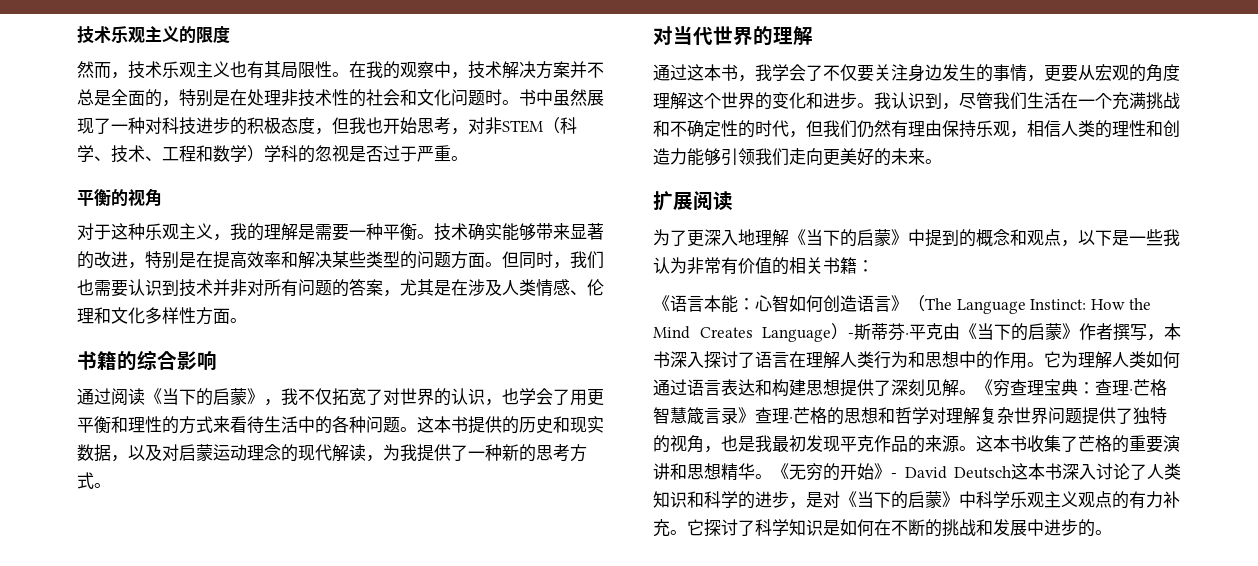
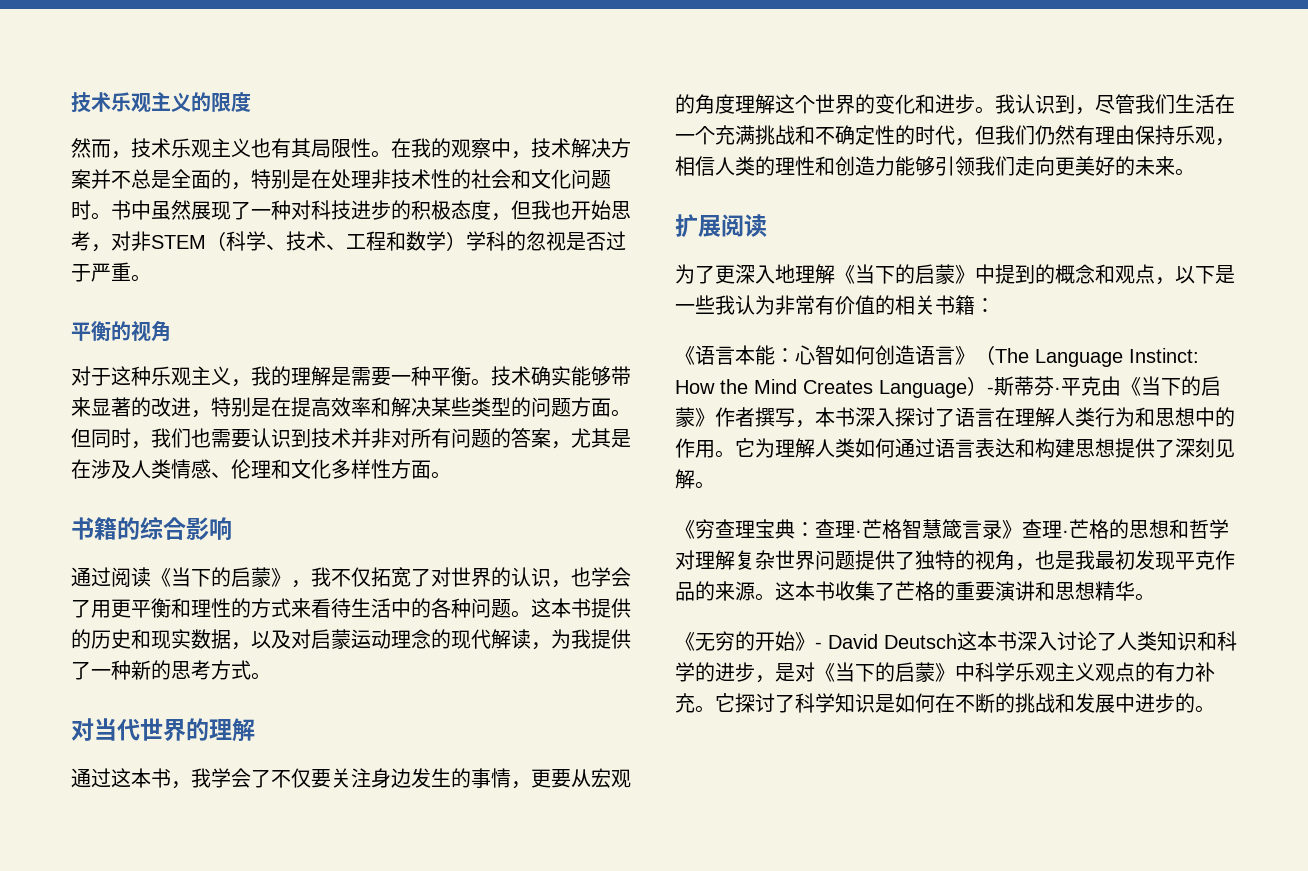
- 它为理解人类如何通过语言表达和构建思想提供了深刻见解。《穷查理宝典：查理·芒格智慧箴言录》查理·芒格的思想和哲学对理解复杂世界问题提供了独特的视角，也是我最初发现平克作品的来源。
+ 它为理解人类如何通过语言表达和构建思想提供了深刻见解。
+ 《穷查理宝典：查理·芒格智慧箴言录》查理·芒格的思想和哲学对理解复杂世界问题提供了独特的视角，也是我最初发现平克作品的来源。
- 这本书收集了芒格的重要演讲和思想精华。《无穷的开始》- David Deutsch这本书深入讨论了人类知识和科学的进步，是对《当下的启蒙》中科学乐观主义观点的有力补充。
+ 这本书收集了芒格的重要演讲和思想精华。
+ 《无穷的开始》- David Deutsch这本书深入讨论了人类知识和科学的进步，是对《当下的启蒙》中科学乐观主义观点的有力补充。

